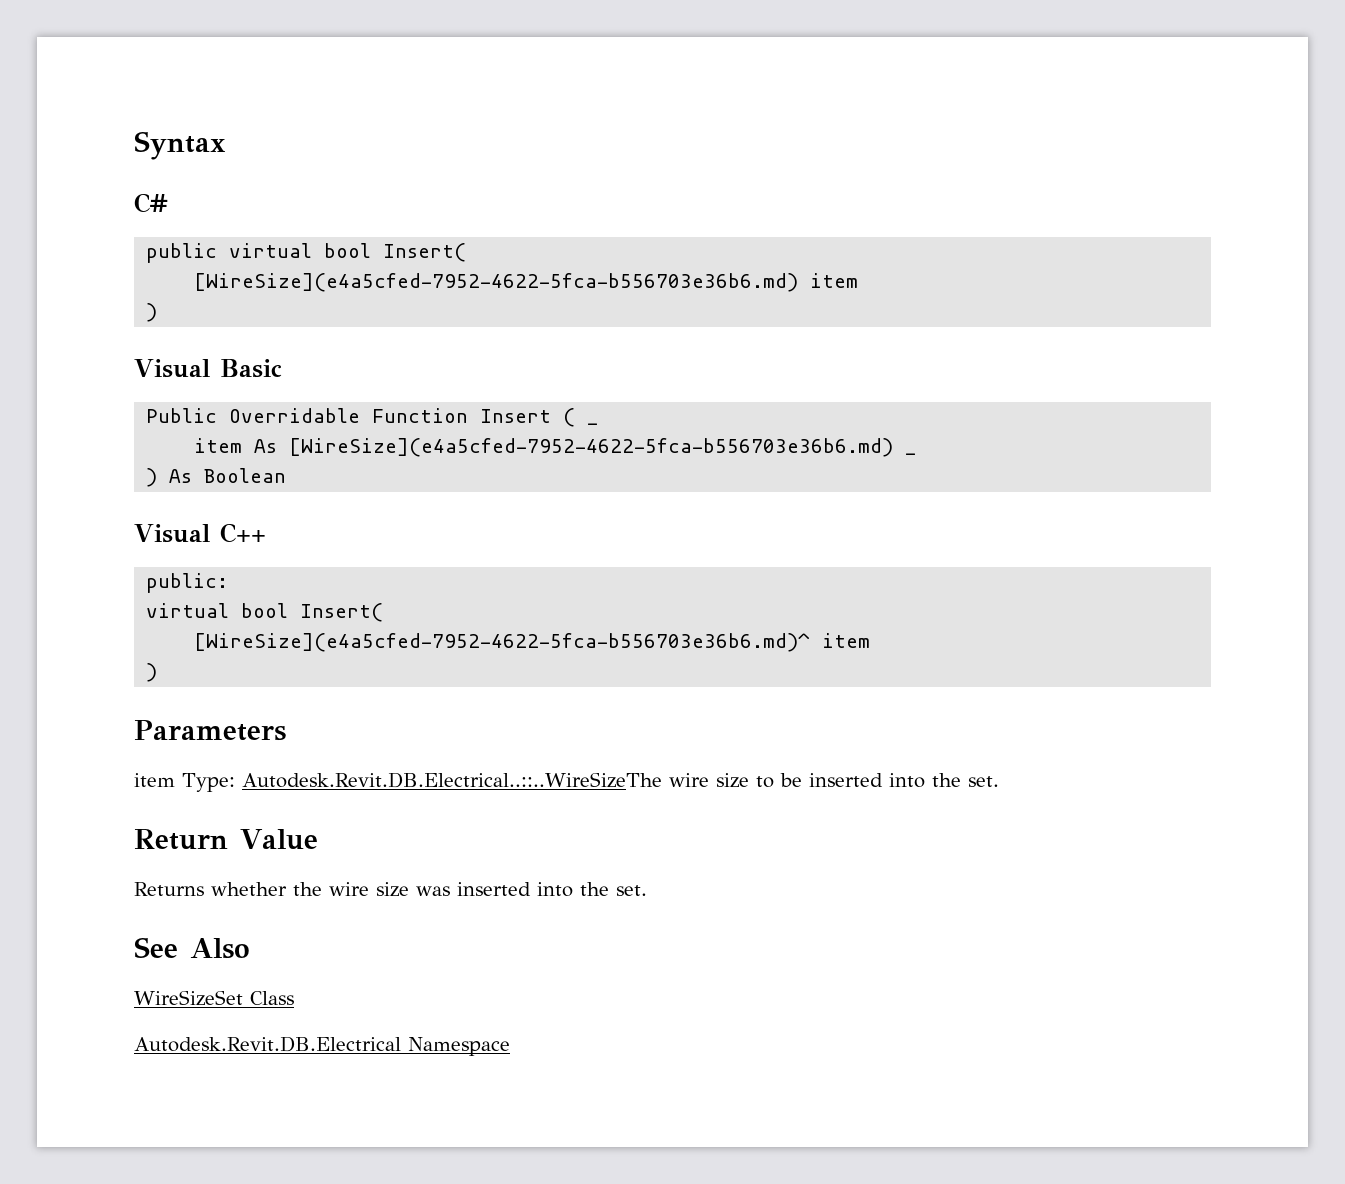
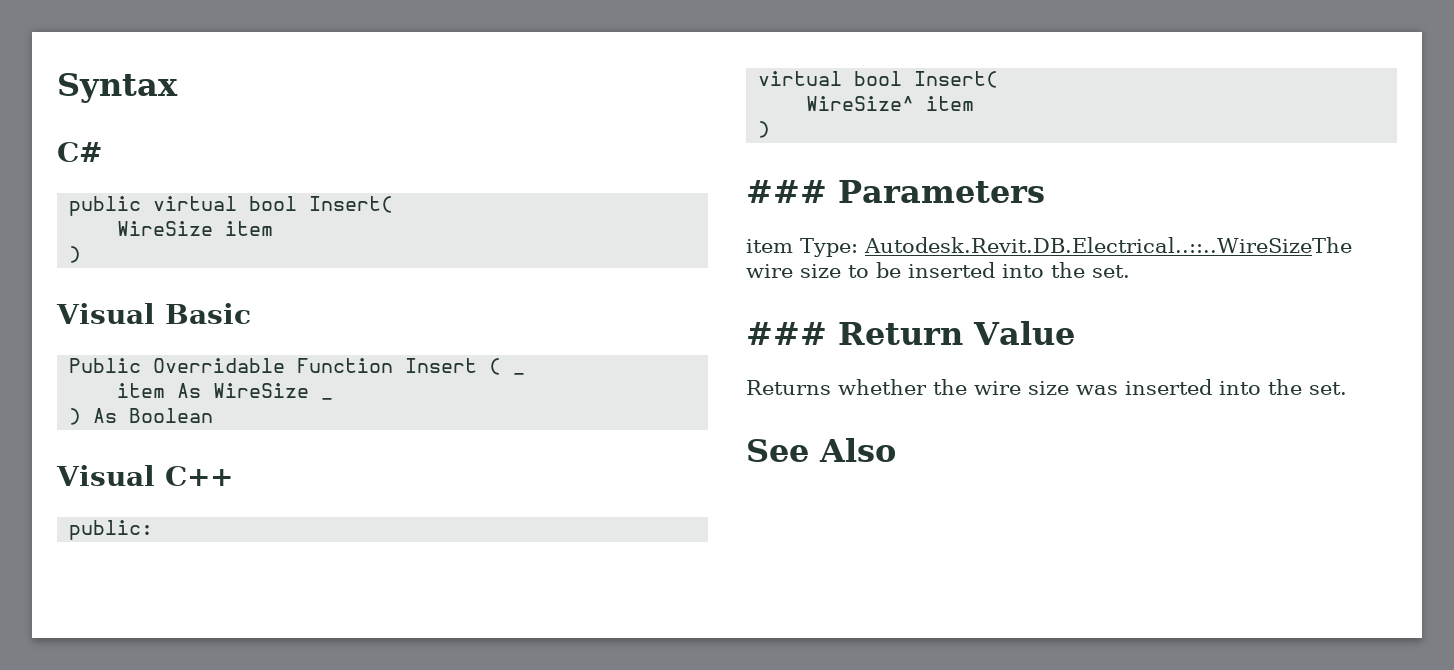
- [WireSize](e4a5cfed-7952-4622-5fca-b556703e36b6.md) item
+ WireSize item
- item As [WireSize](e4a5cfed-7952-4622-5fca-b556703e36b6.md) _
+ item As WireSize _
- [WireSize](e4a5cfed-7952-4622-5fca-b556703e36b6.md)^ item
+ WireSize^ item
  )
- Parameters
+ ### Parameters
- Return Value
+ ### Return Value
- WireSizeSet Class
- Autodesk.Revit.DB.Electrical Namespace

